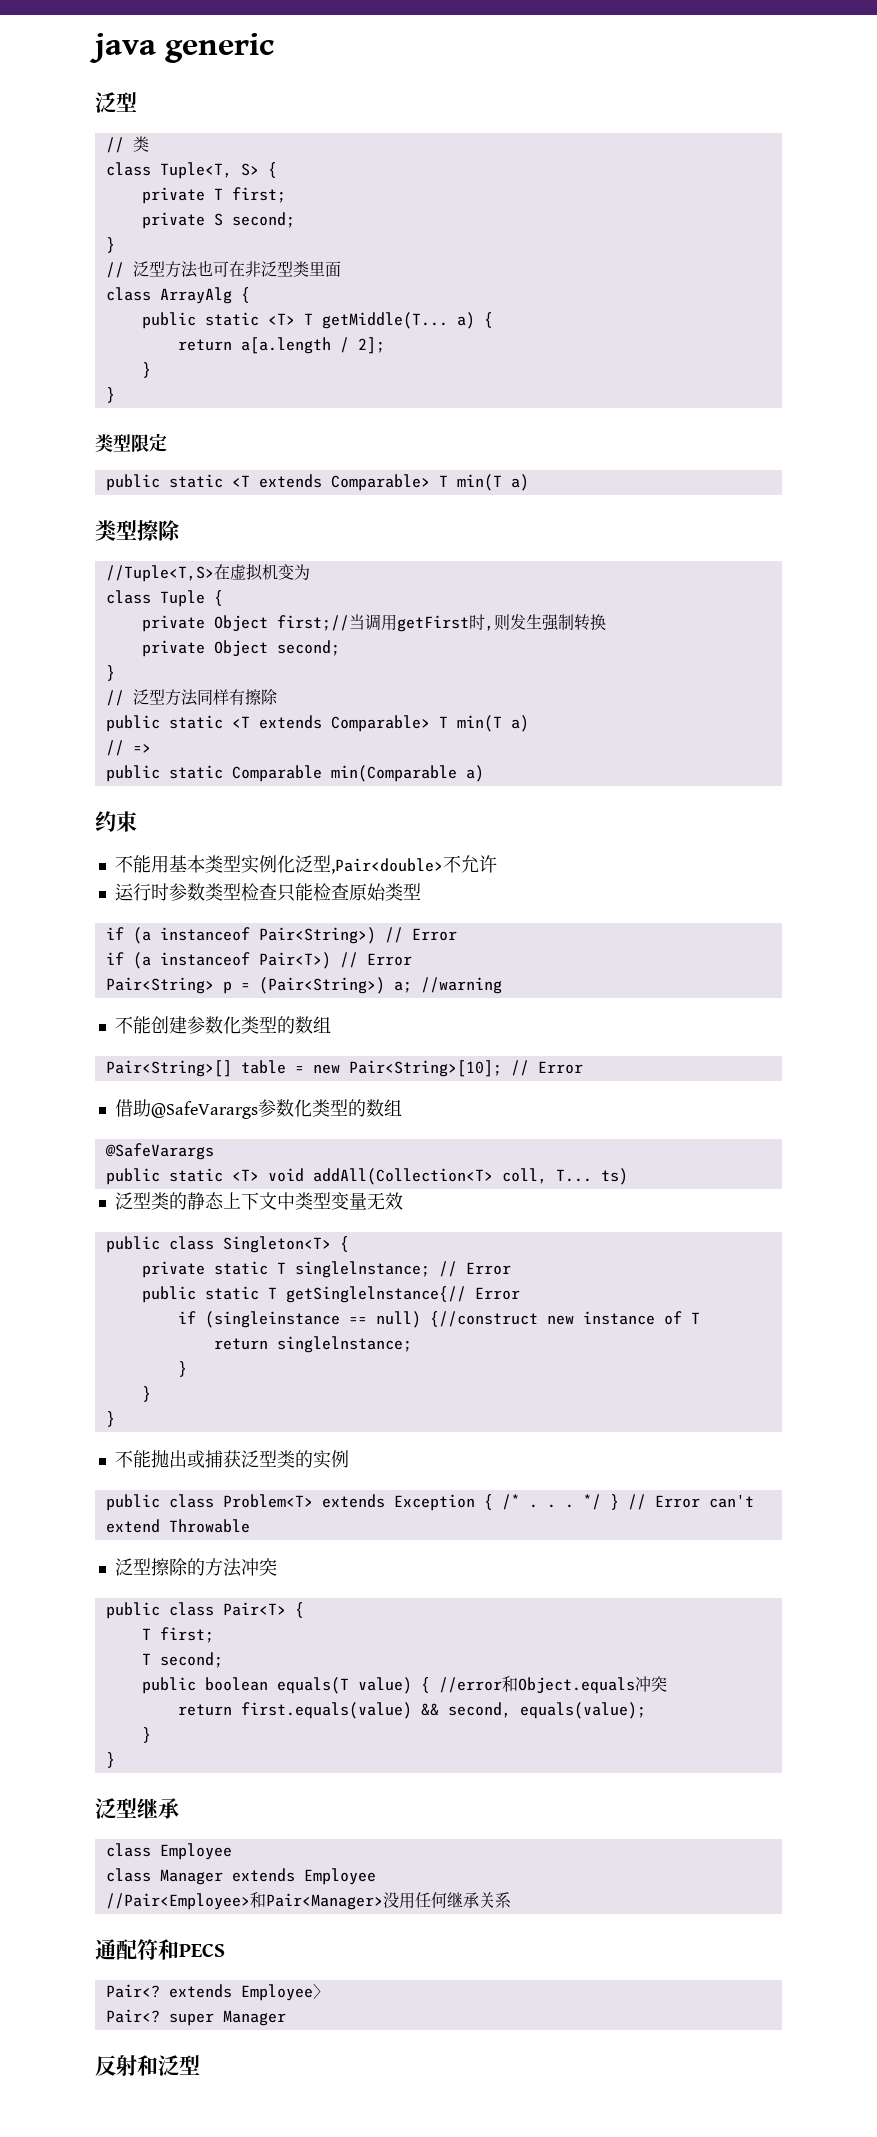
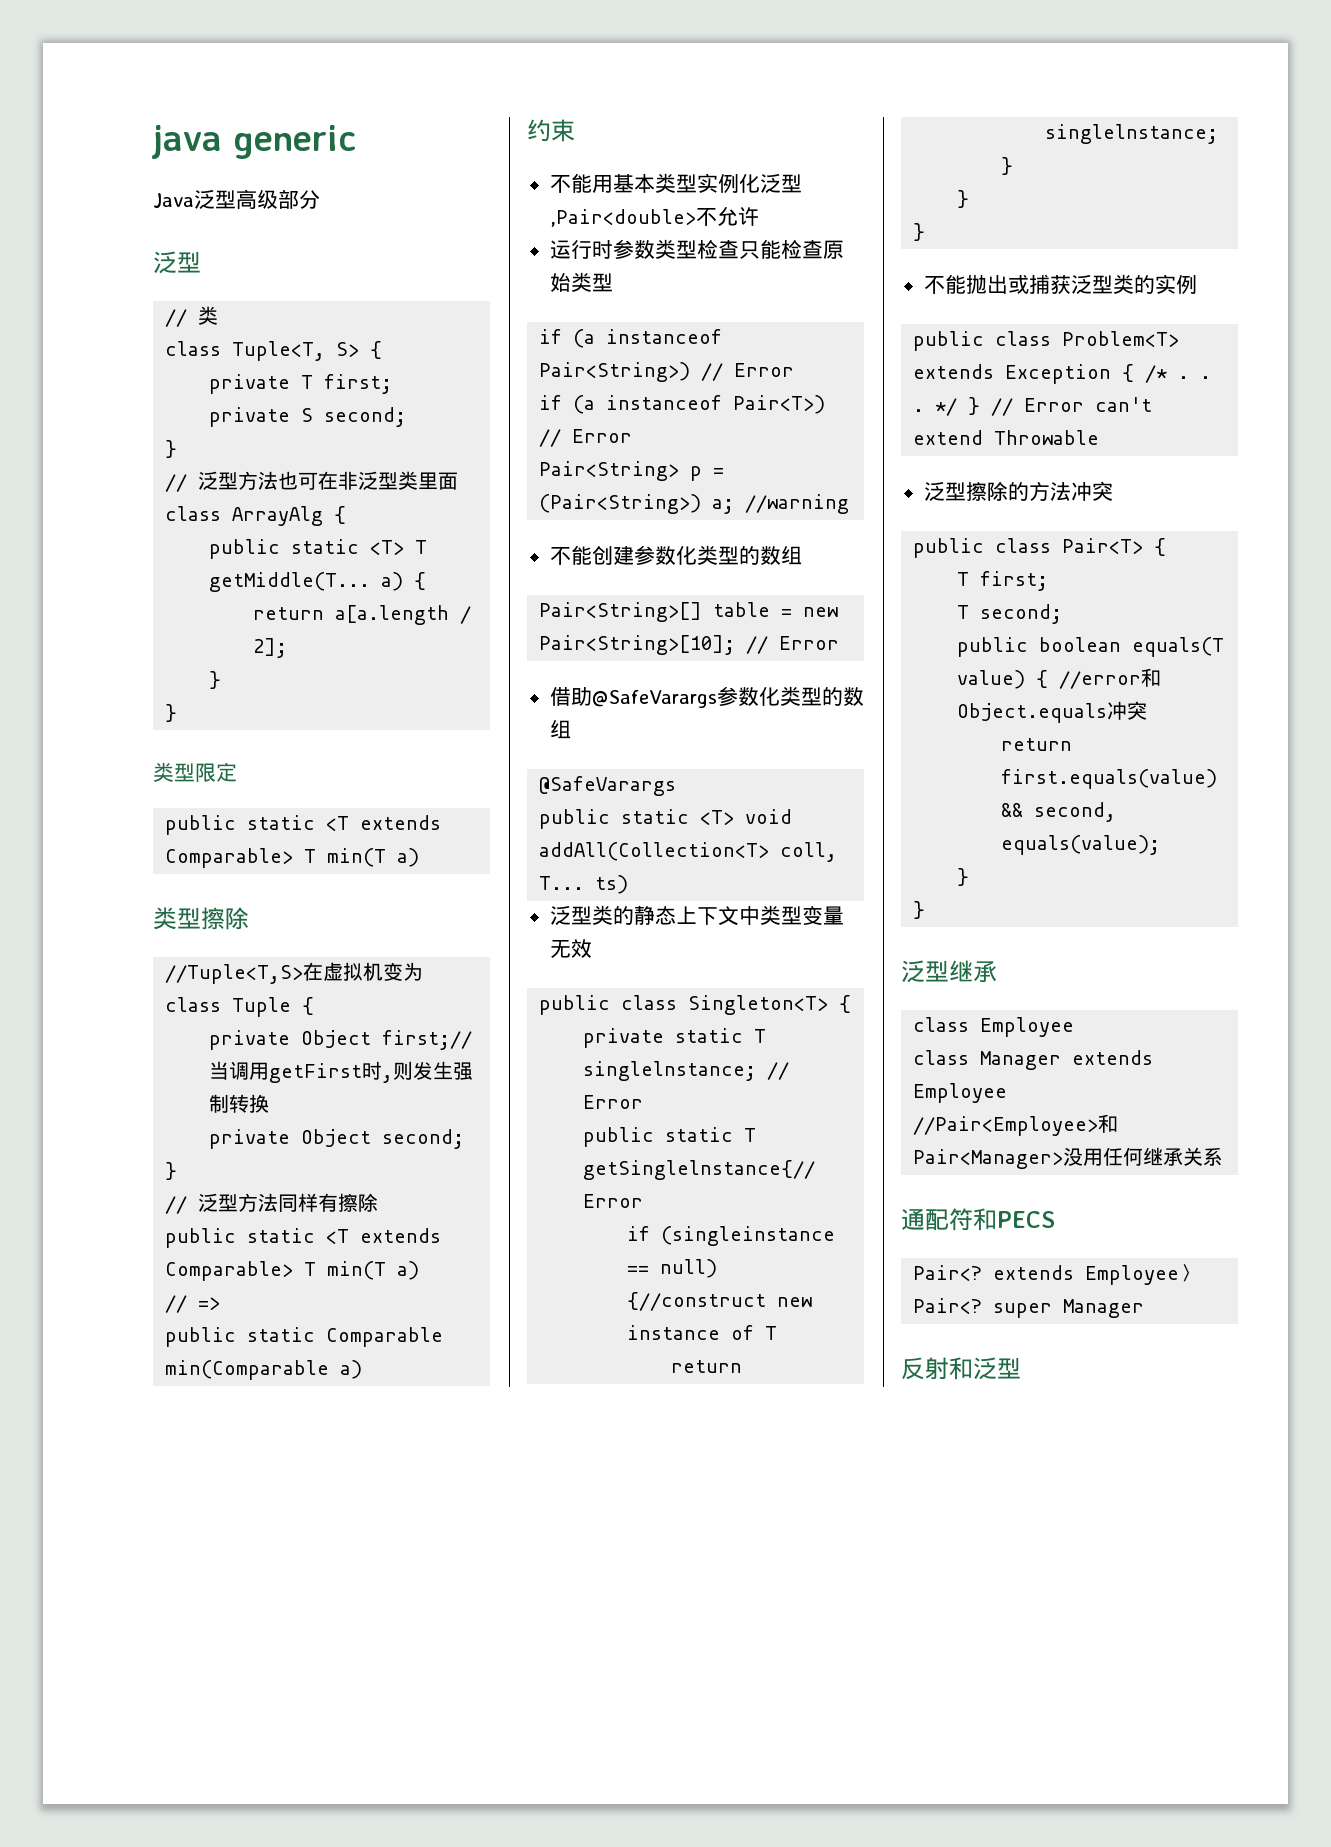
+ Java泛型高级部分

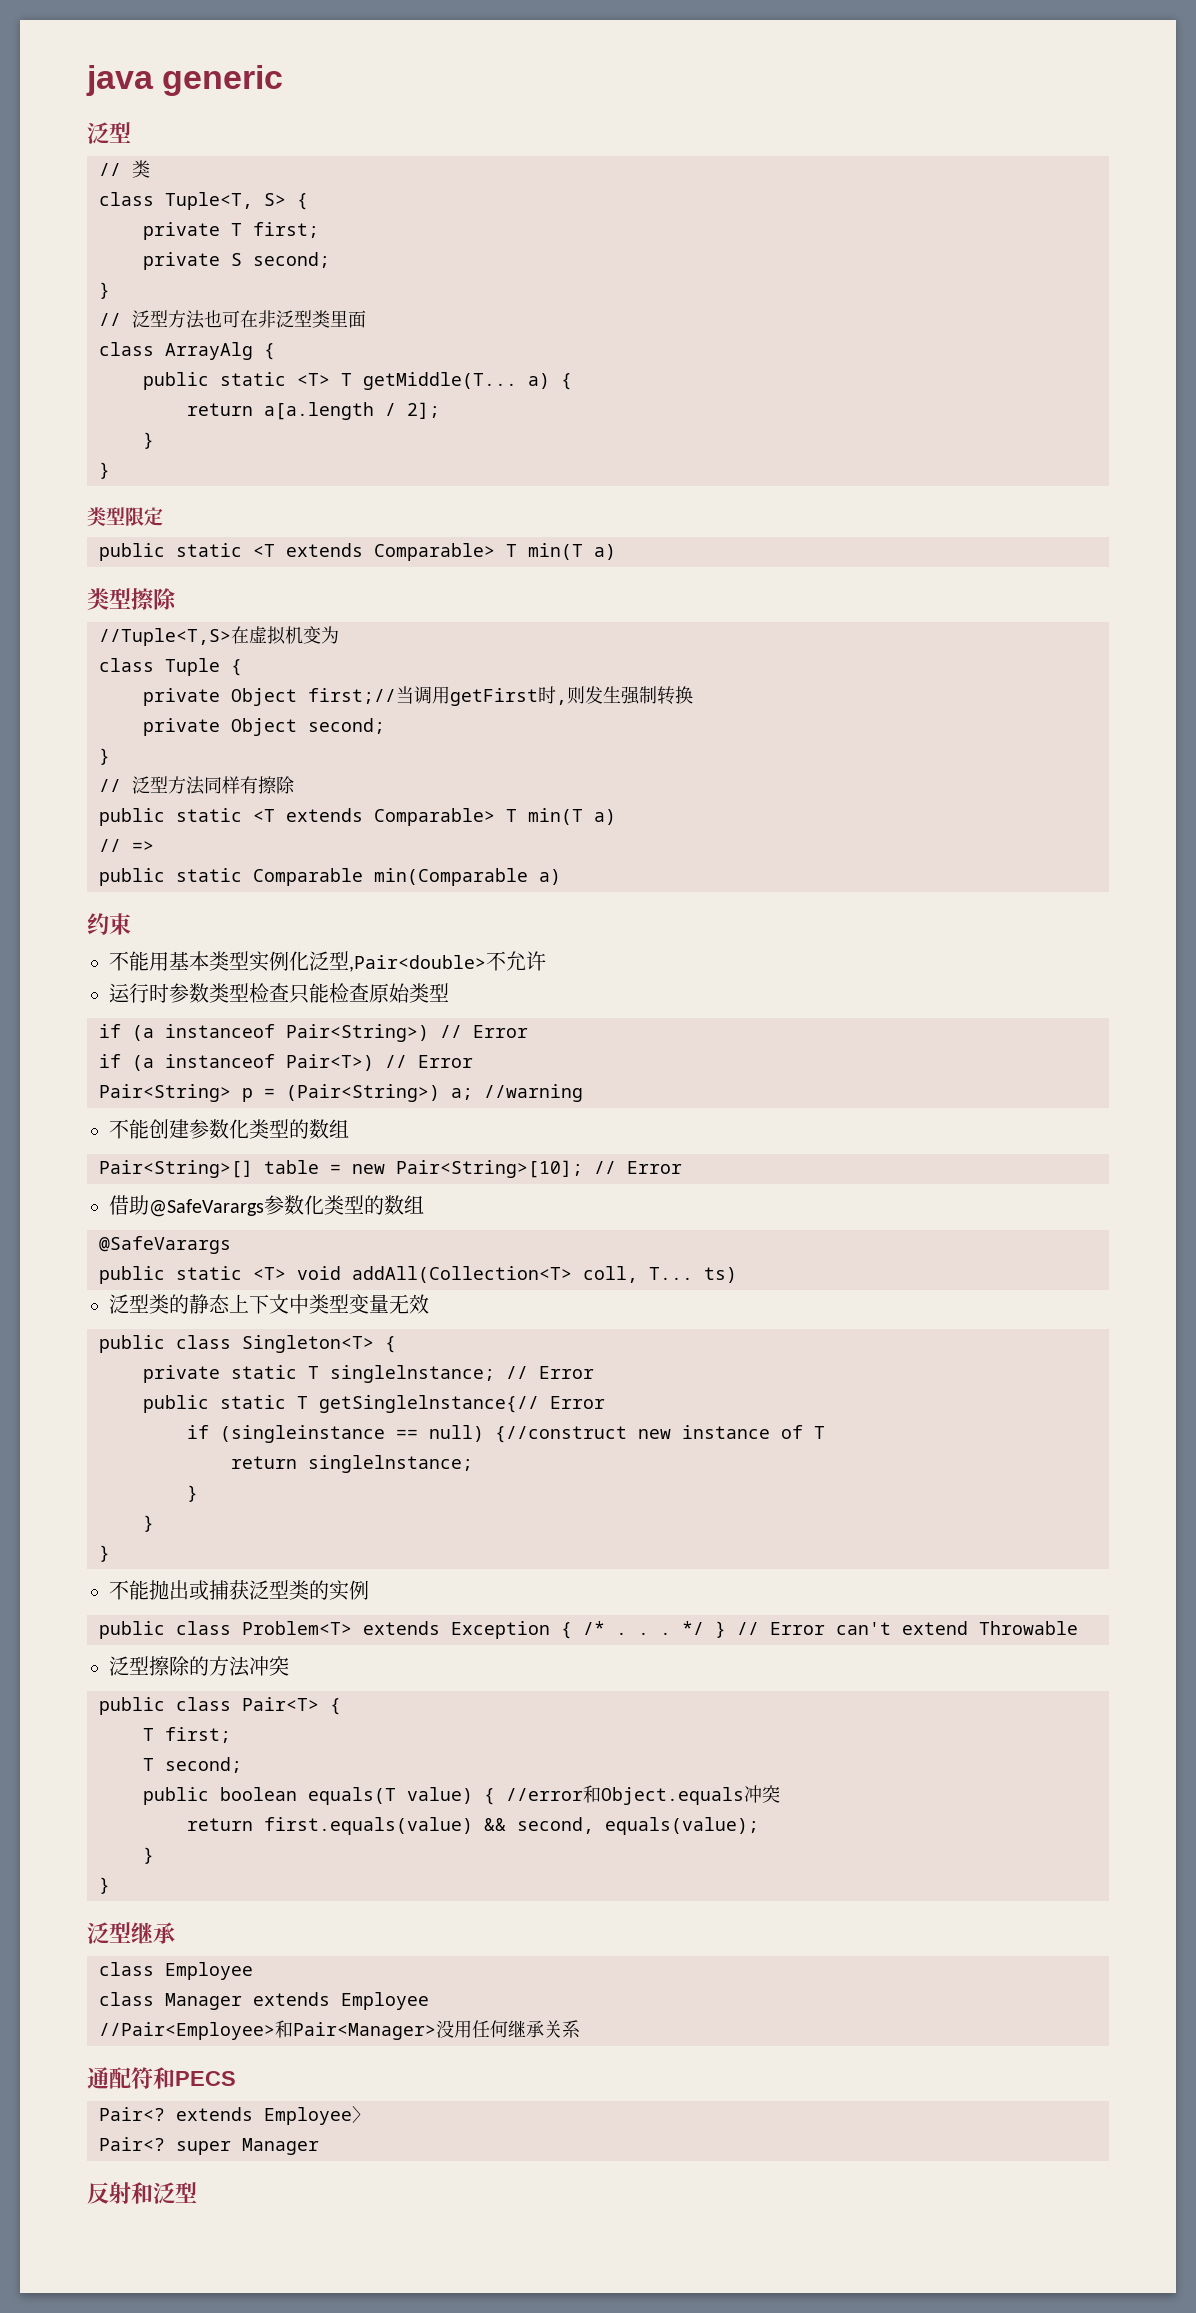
- Java泛型高级部分

